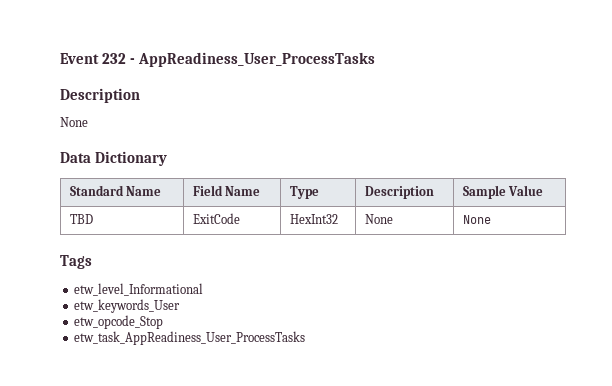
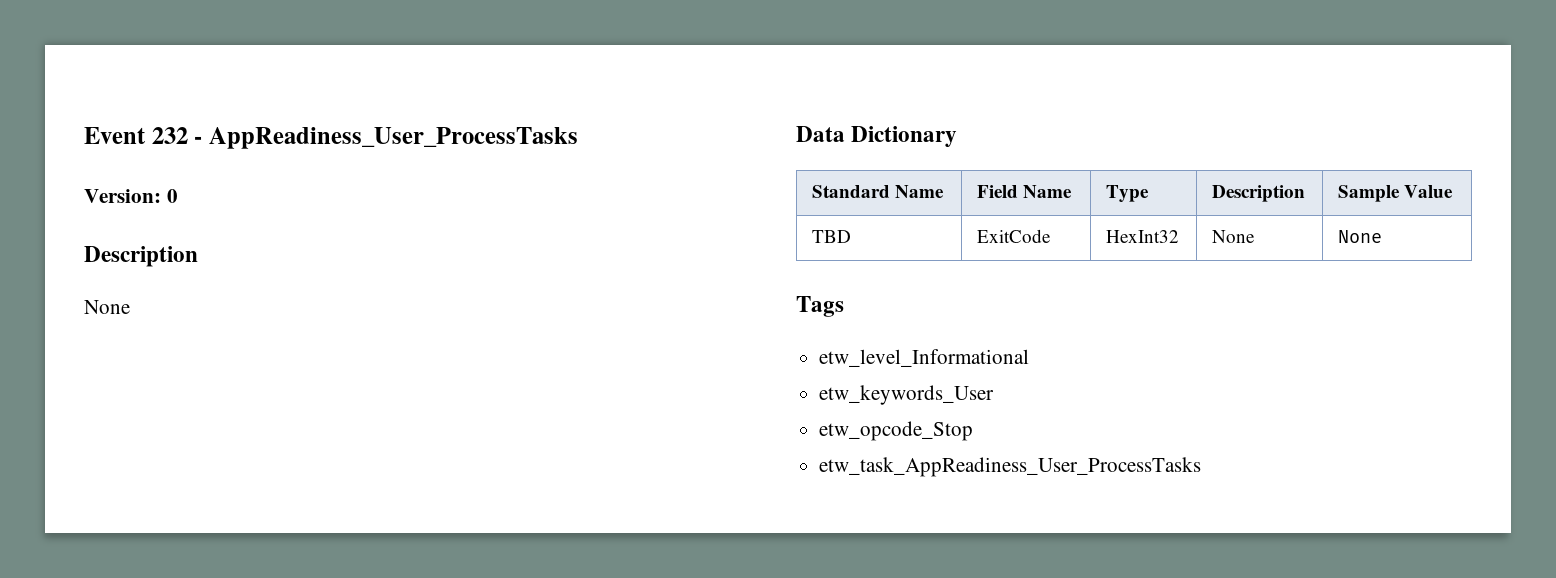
+ Version: 0

